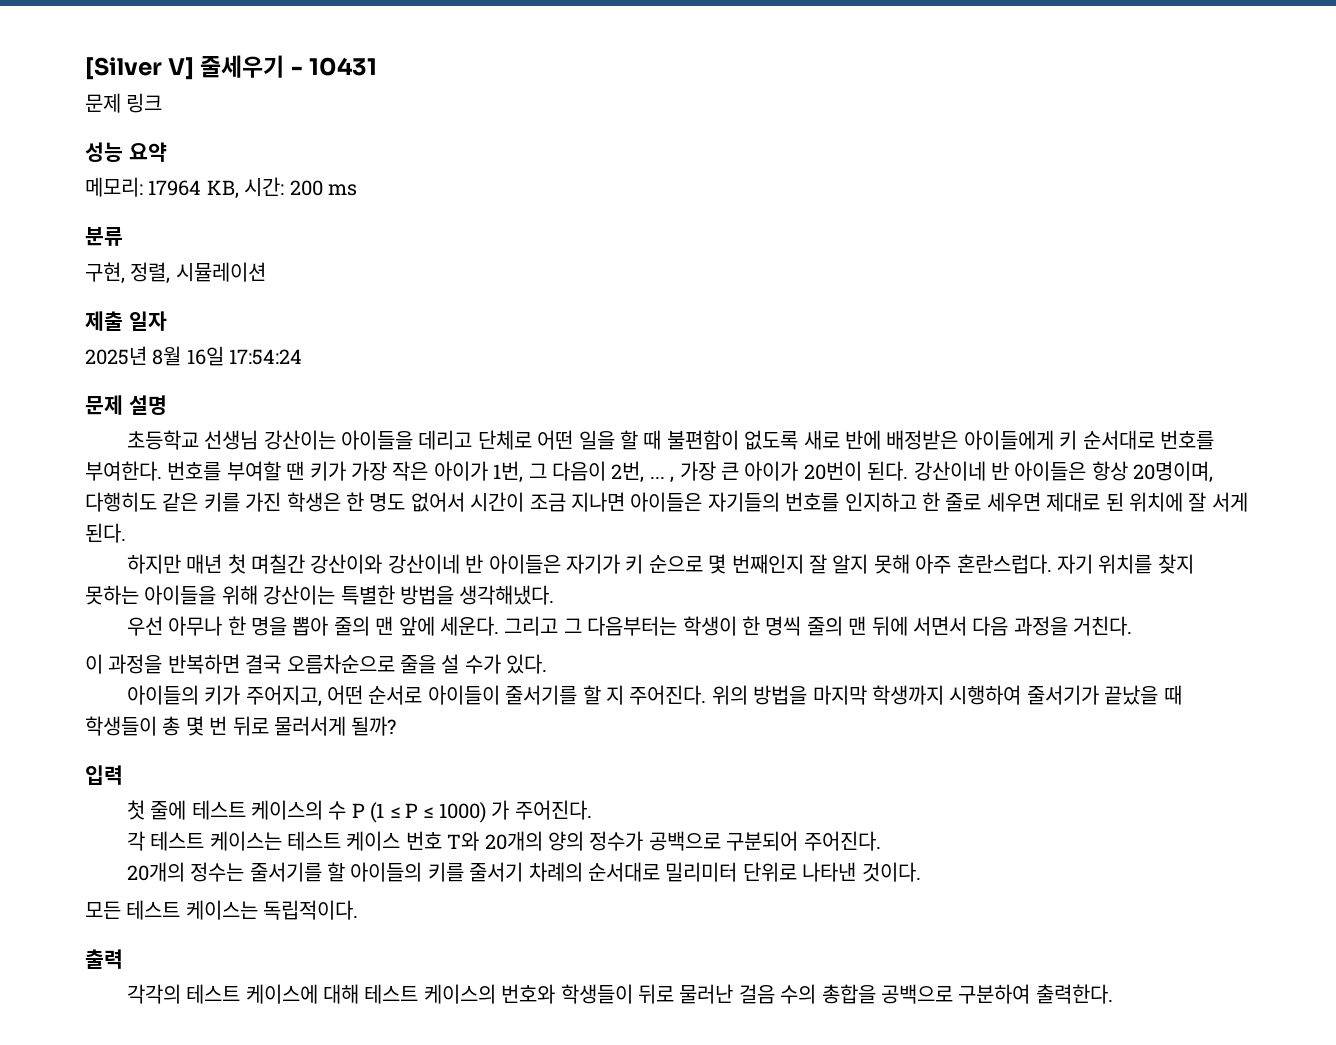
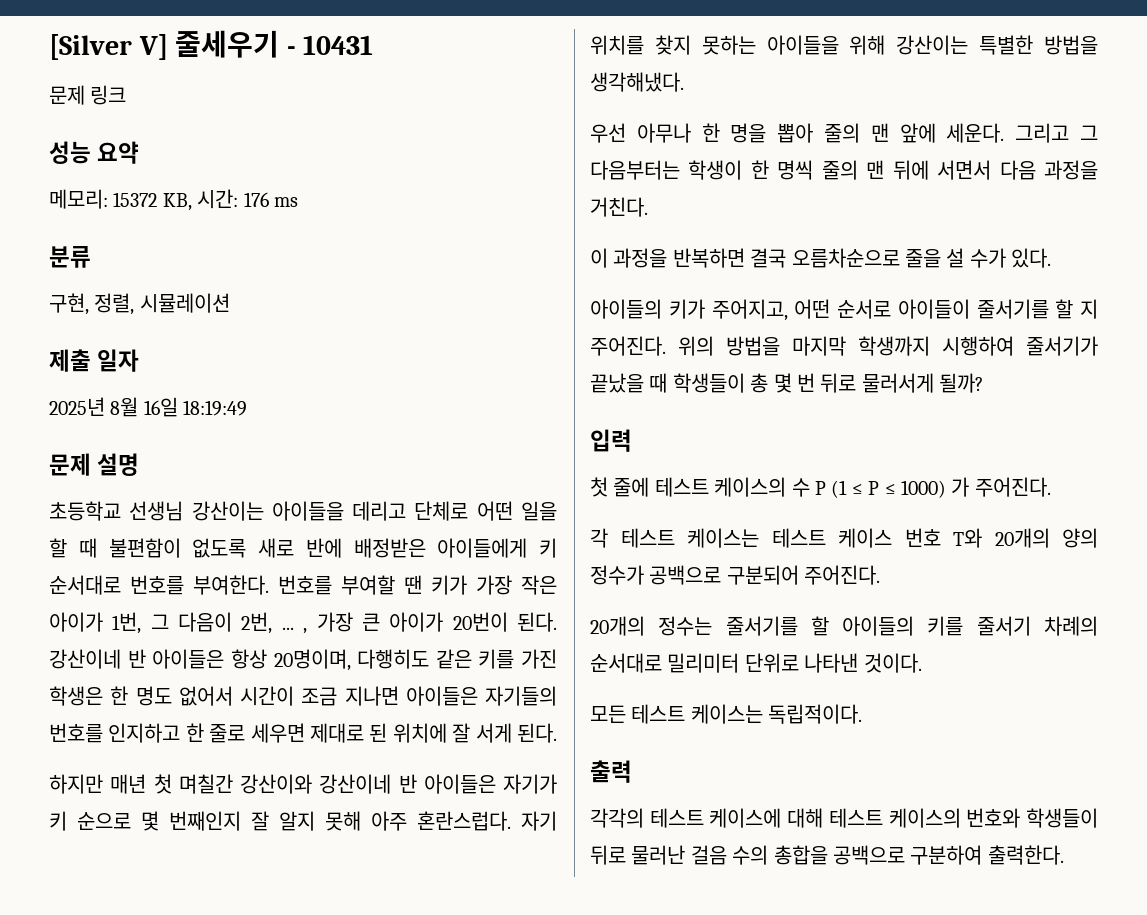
- 메모리: 17964 KB, 시간: 200 ms
+ 메모리: 15372 KB, 시간: 176 ms
- 2025년 8월 16일 17:54:24
+ 2025년 8월 16일 18:19:49

